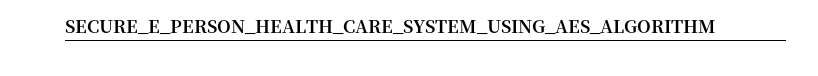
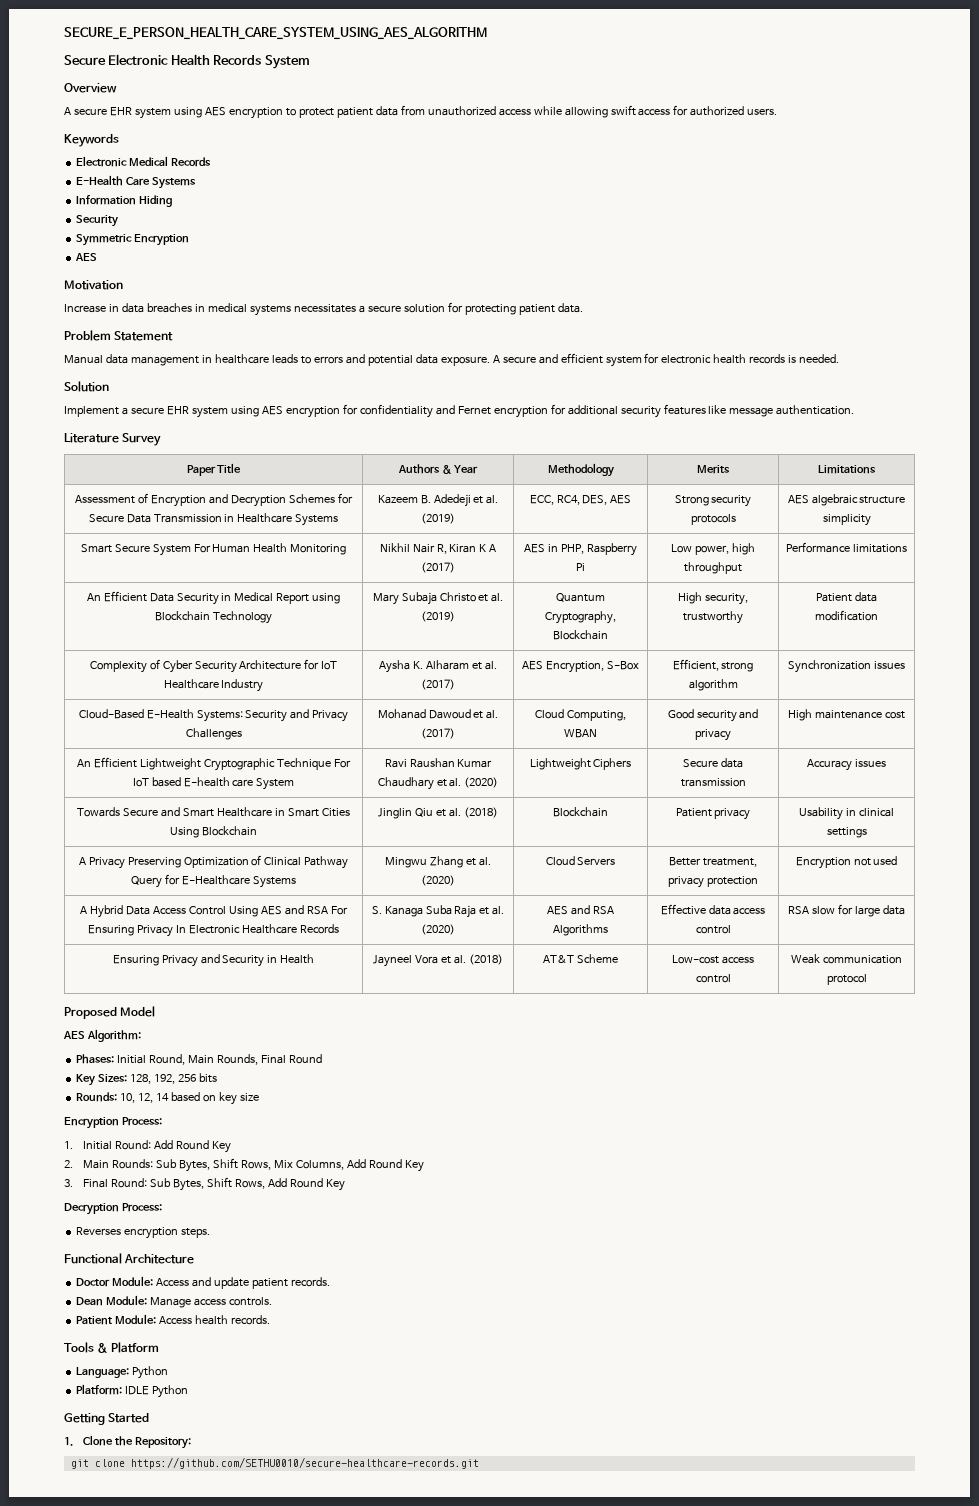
+ Secure Electronic Health Records System
+ Overview
+ A secure EHR system using AES encryption to protect patient data from unauthorized access while allowing swift access for authorized users.
+ Keywords
+ Electronic Medical Records
+ E-Health Care Systems
+ Information Hiding
+ Security
+ Symmetric Encryption
+ AES
+ Motivation
+ Increase in data breaches in medical systems necessitates a secure solution for protecting patient data.
+ Problem Statement
+ Manual data management in healthcare leads to errors and potential data exposure. A secure and efficient system for electronic health records is needed.
+ Solution
+ Implement a secure EHR system using AES encryption for confidentiality and Fernet encryption for additional security features like message authentication.
+ Literature Survey
+ Paper Title | Authors & Year | Methodology | Merits | Limitations
+ Assessment of Encryption and Decryption Schemes for Secure Data Transmission in Healthcare Systems | Kazeem B. Adedeji et al. (2019) | ECC, RC4, DES, AES | Strong security protocols | AES algebraic structure simplicity
+ Smart Secure System For Human Health Monitoring | Nikhil Nair R, Kiran K A (2017) | AES in PHP, Raspberry Pi | Low power, high throughput | Performance limitations
+ An Efficient Data Security in Medical Report using Blockchain Technology | Mary Subaja Christo et al. (2019) | Quantum Cryptography, Blockchain | High security, trustworthy | Patient data modification
+ Complexity of Cyber Security Architecture for IoT Healthcare Industry | Aysha K. Alharam et al. (2017) | AES Encryption, S-Box | Efficient, strong algorithm | Synchronization issues
+ Cloud-Based E-Health Systems: Security and Privacy Challenges | Mohanad Dawoud et al. (2017) | Cloud Computing, WBAN | Good security and privacy | High maintenance cost
+ An Efficient Lightweight Cryptographic Technique For IoT based E-health care System | Ravi Raushan Kumar Chaudhary et al. (2020) | Lightweight Ciphers | Secure data transmission | Accuracy issues
+ Towards Secure and Smart Healthcare in Smart Cities Using Blockchain | Jinglin Qiu et al. (2018) | Blockchain | Patient privacy | Usability in clinical settings
+ A Privacy Preserving Optimization of Clinical Pathway Query for E-Healthcare Systems | Mingwu Zhang et al. (2020) | Cloud Servers | Better treatment, privacy protection | Encryption not used
+ A Hybrid Data Access Control Using AES and RSA For Ensuring Privacy In Electronic Healthcare Records | S. Kanaga Suba Raja et al. (2020) | AES and RSA Algorithms | Effective data access control | RSA slow for large data
+ Ensuring Privacy and Security in Health | Jayneel Vora et al. (2018) | AT&T Scheme | Low-cost access control | Weak communication protocol
+ Proposed Model
+ AES Algorithm:
+ Phases: Initial Round, Main Rounds, Final Round
+ Key Sizes: 128, 192, 256 bits
+ Rounds: 10, 12, 14 based on key size
+ Encryption Process:
+ 1. Initial Round: Add Round Key
+ 2. Main Rounds: Sub Bytes, Shift Rows, Mix Columns, Add Round Key
+ 3. Final Round: Sub Bytes, Shift Rows, Add Round Key
+ Decryption Process:
+ Reverses encryption steps.
+ Functional Architecture
+ Doctor Module: Access and update patient records.
+ Dean Module: Manage access controls.
+ Patient Module: Access health records.
+ Tools & Platform
+ Language: Python
+ Platform: IDLE Python
+ Getting Started
+ 1. Clone the Repository:
+ git clone https://github.com/SETHU0010/secure-healthcare-records.git

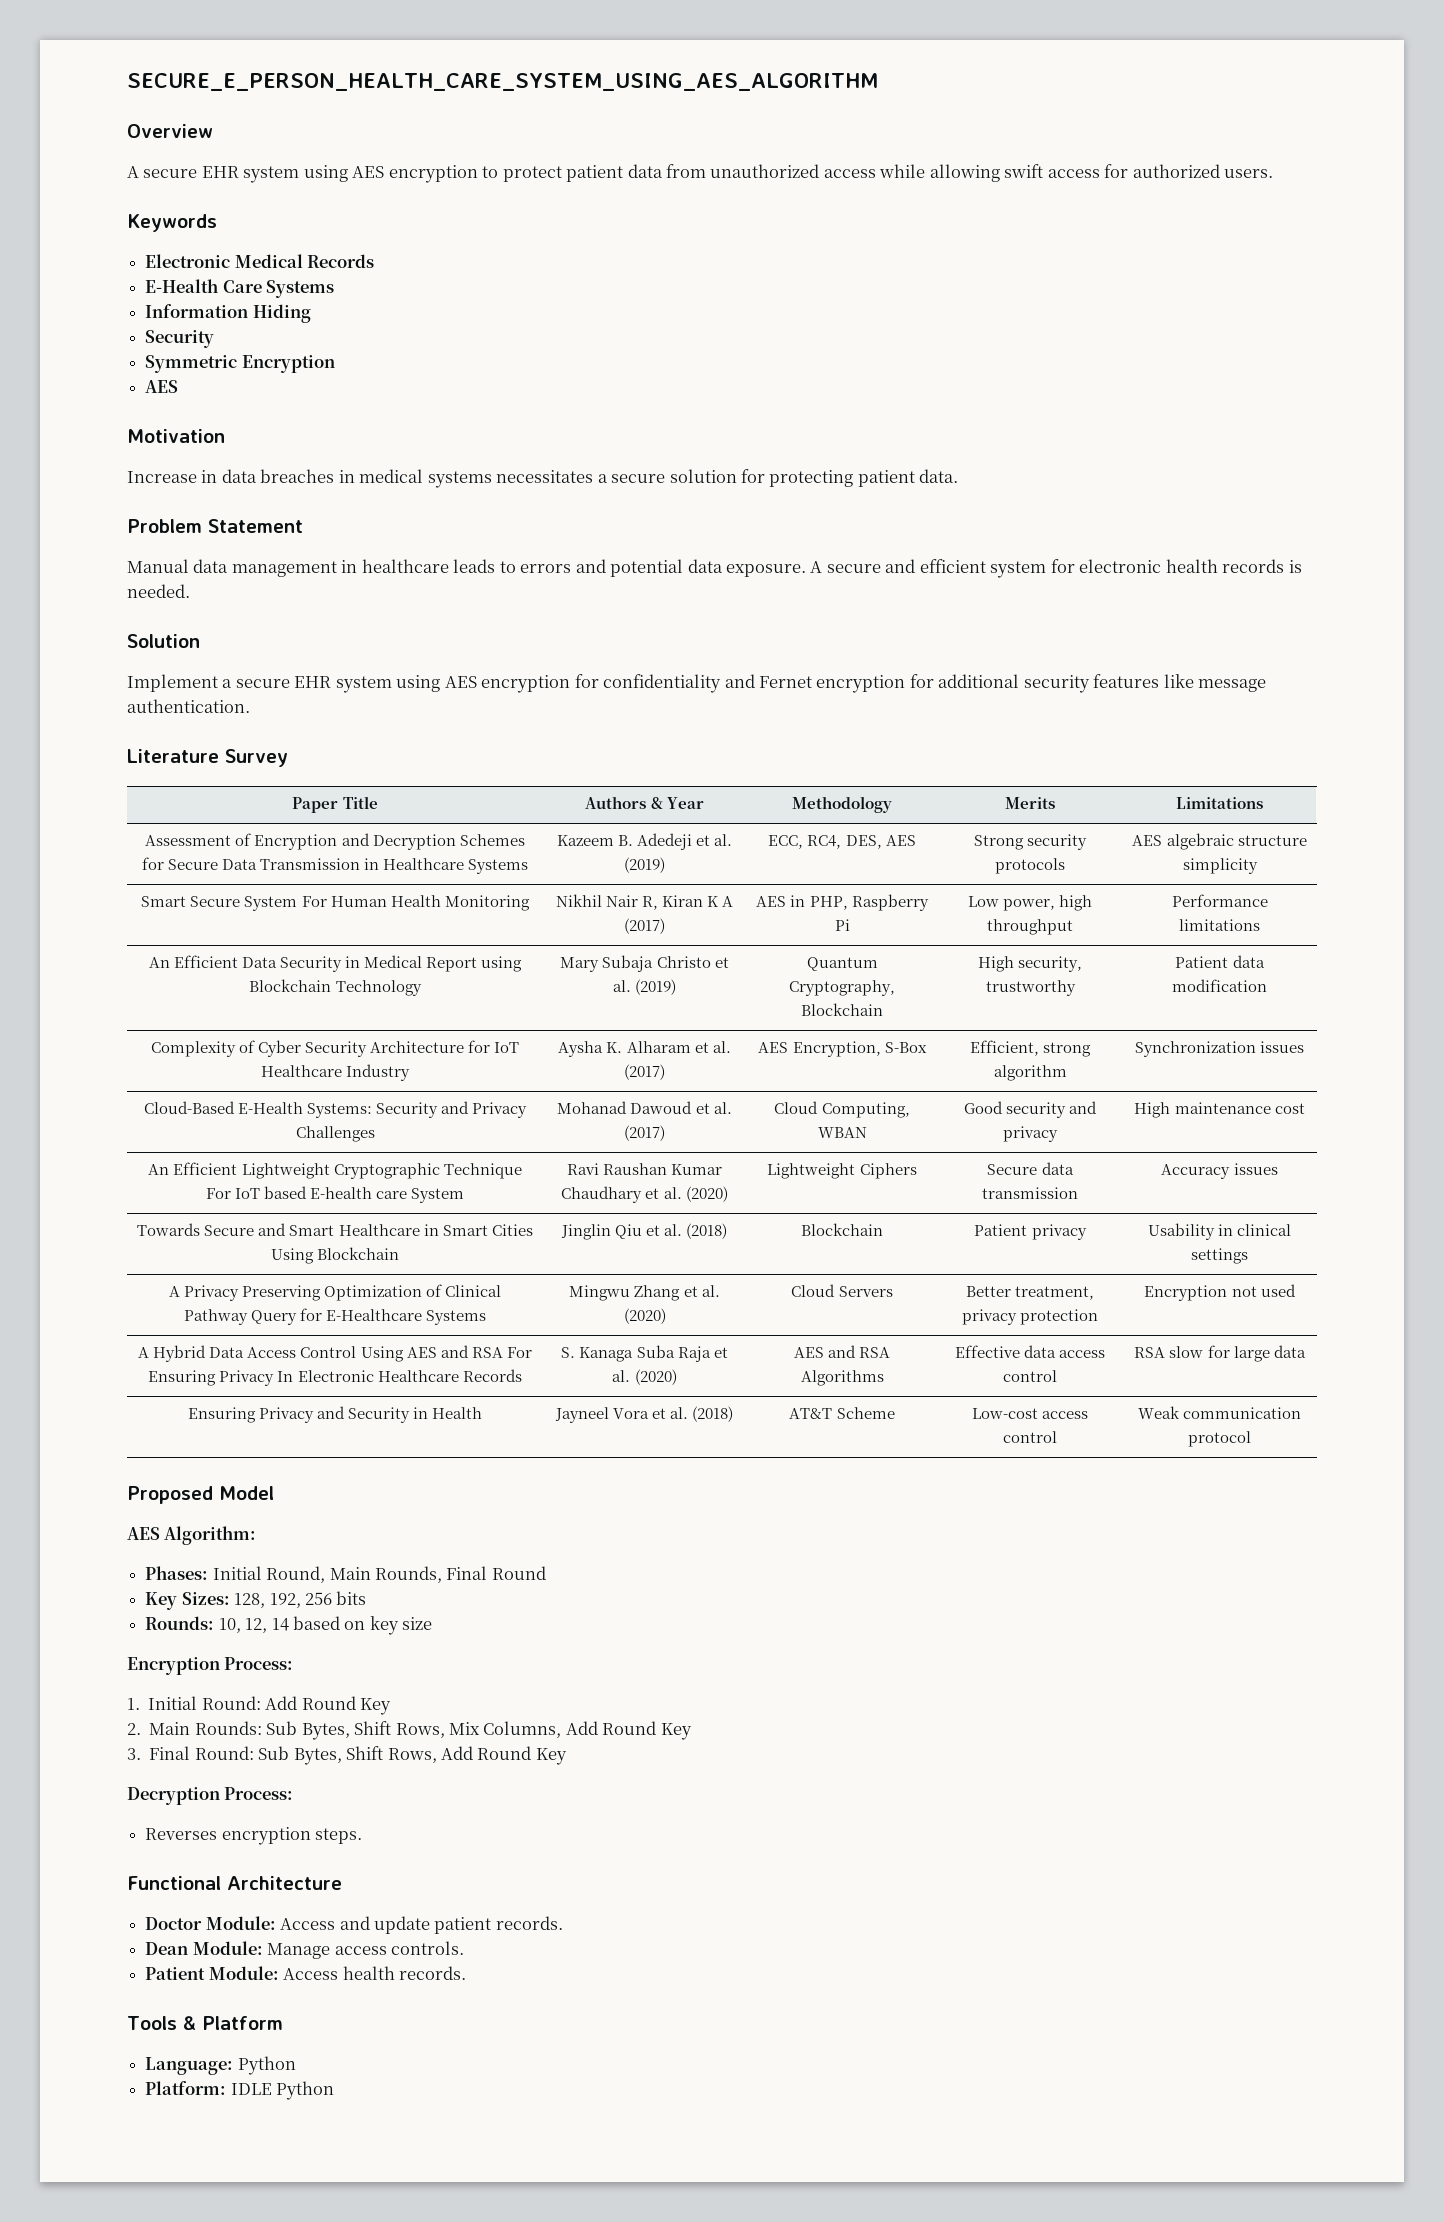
- Secure Electronic Health Records System
- Getting Started
- 1. Clone the Repository:
- git clone https://github.com/SETHU0010/secure-healthcare-records.git

